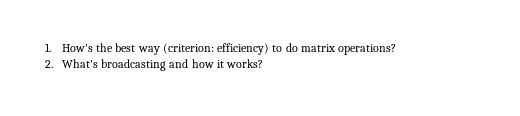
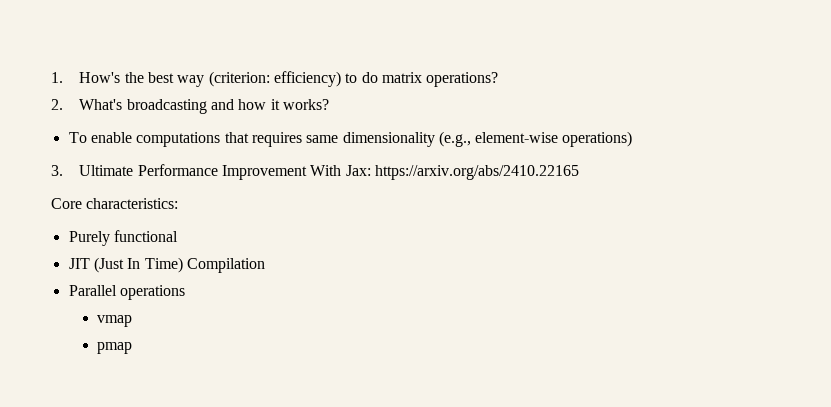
+ To enable computations that requires same dimensionality (e.g., element-wise operations)
+ 3. Ultimate Performance Improvement With Jax: https://arxiv.org/abs/2410.22165
+ Core characteristics:
+ Purely functional
+ JIT (Just In Time) Compilation
+ Parallel operations
+ vmap
+ pmap

